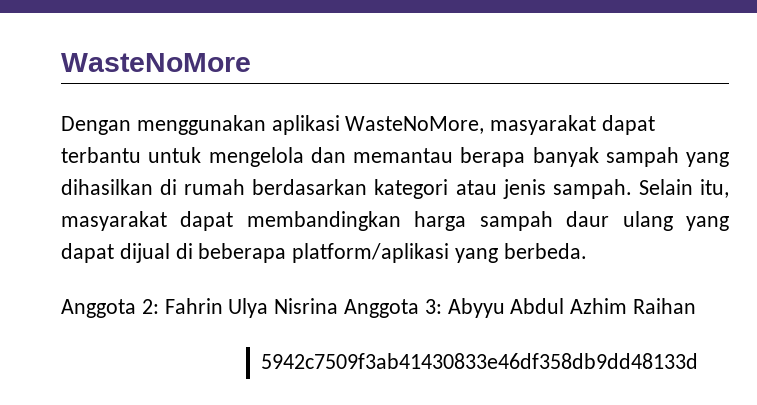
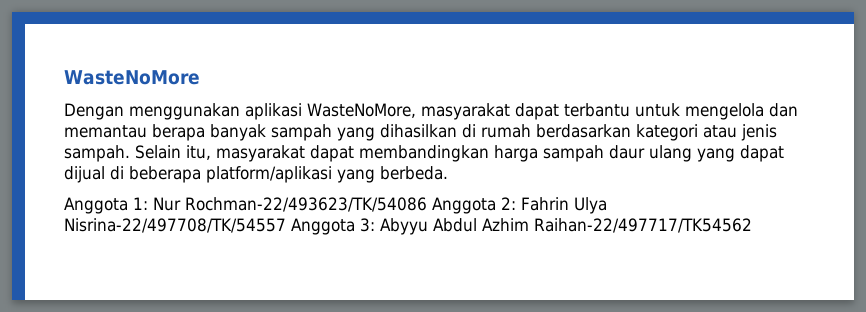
- Anggota 2: Fahrin Ulya Nisrina Anggota 3: Abyyu Abdul Azhim Raihan
- 5942c7509f3ab41430833e46df358db9dd48133d
+ Anggota 1: Nur Rochman-22/493623/TK/54086 Anggota 2: Fahrin Ulya Nisrina-22/497708/TK/54557 Anggota 3: Abyyu Abdul Azhim Raihan-22/497717/TK54562

